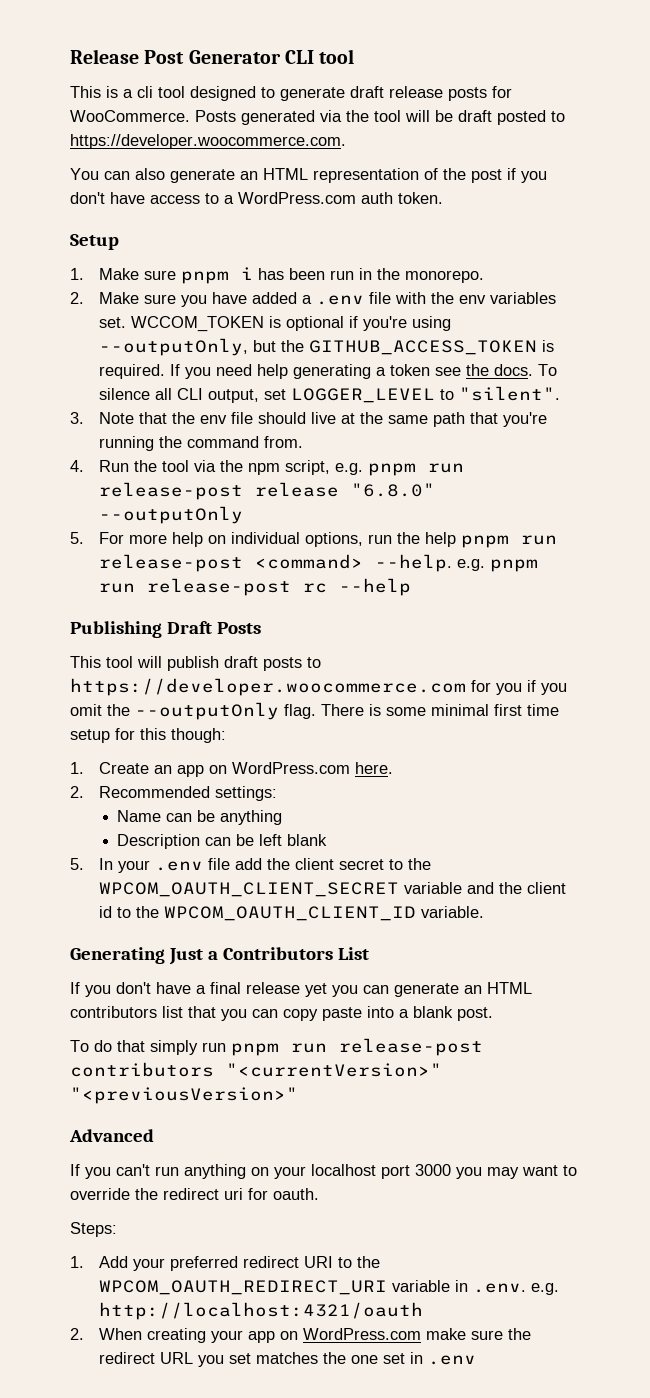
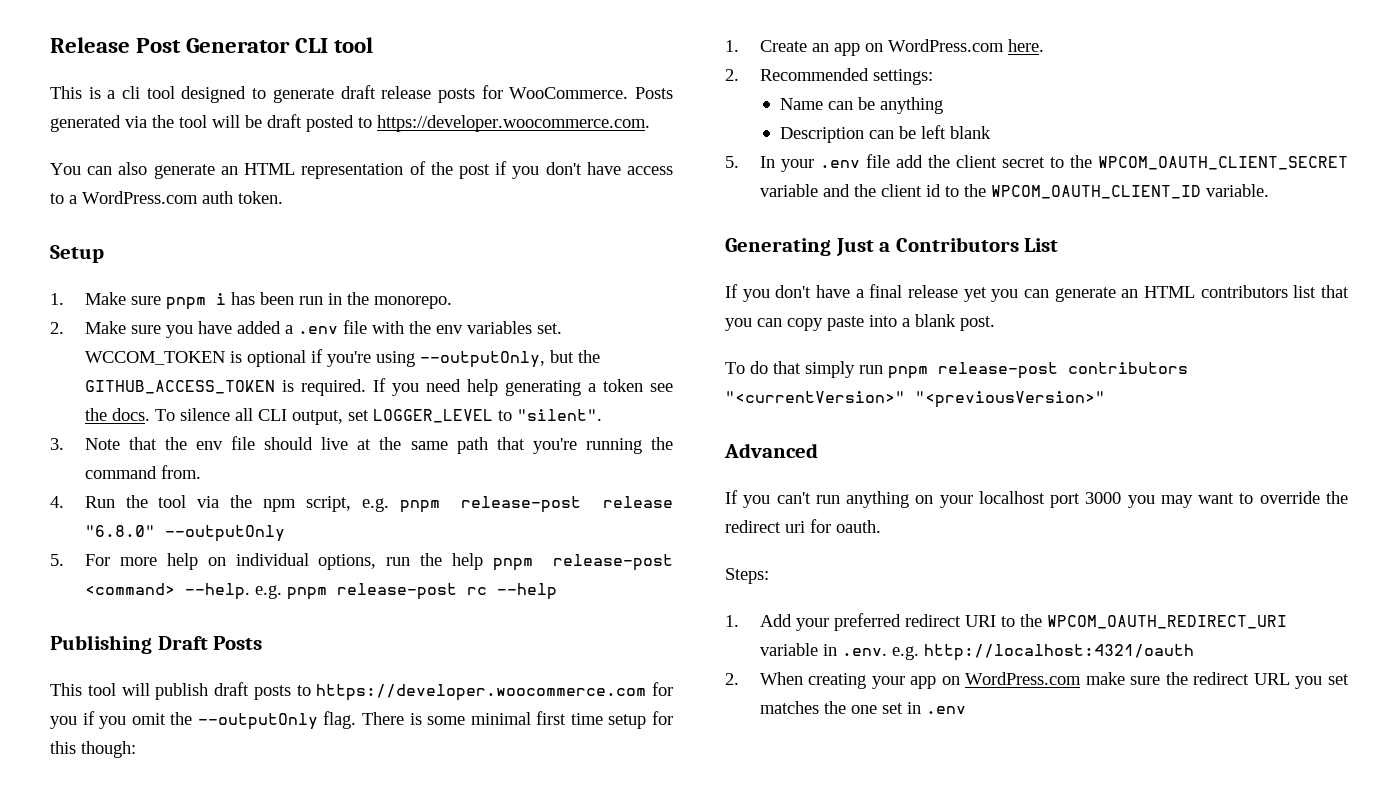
- 4. Run the tool via the npm script, e.g. pnpm run release-post release "6.8.0" --outputOnly
+ 4. Run the tool via the npm script, e.g. pnpm release-post release "6.8.0" --outputOnly
- 5. For more help on individual options, run the help pnpm run release-post <command> --help. e.g. pnpm run release-post rc --help
+ 5. For more help on individual options, run the help pnpm release-post <command> --help. e.g. pnpm release-post rc --help
- To do that simply run pnpm run release-post contributors "<currentVersion>" "<previousVersion>"
+ To do that simply run pnpm release-post contributors "<currentVersion>" "<previousVersion>"

